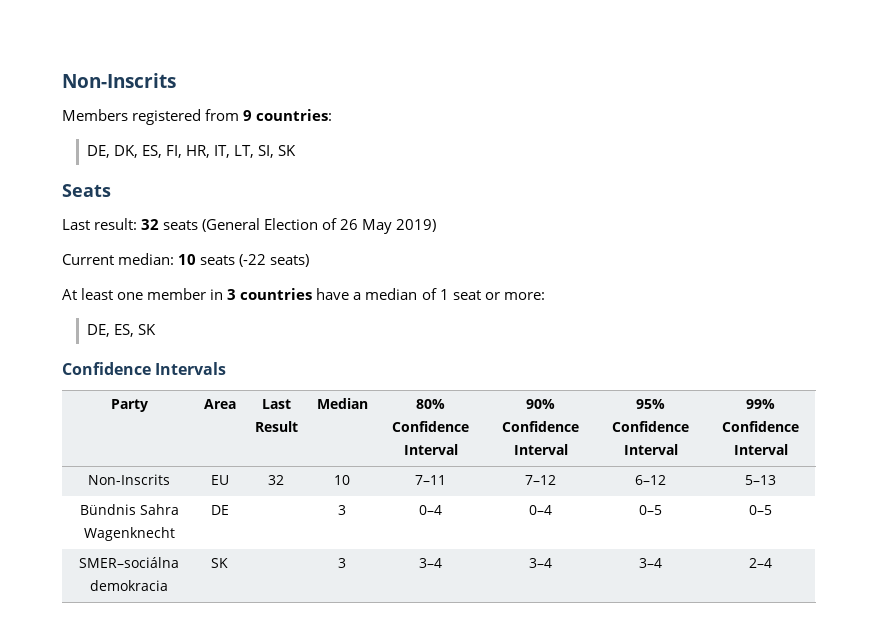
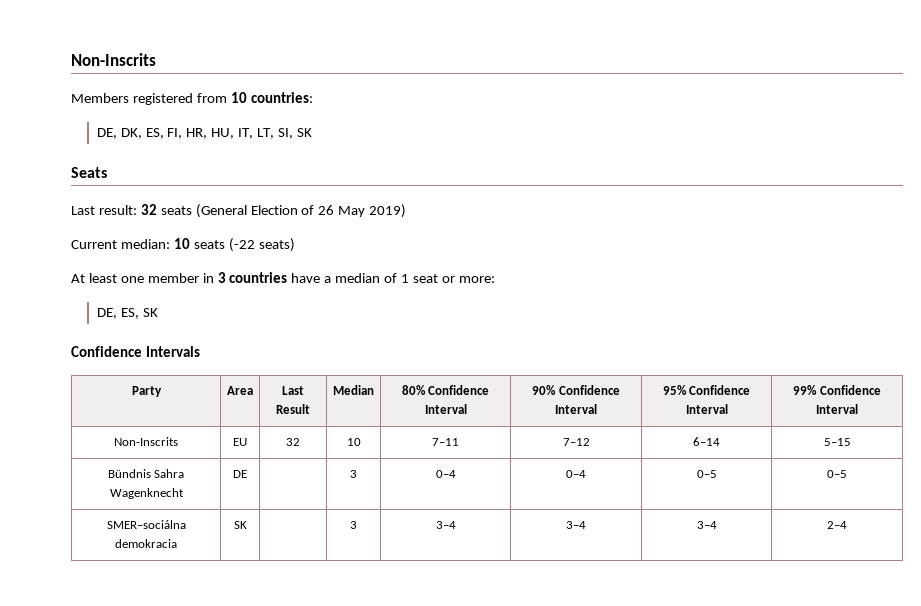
- Members registered from 9 countries:
+ Members registered from 10 countries:
- DE, DK, ES, FI, HR, IT, LT, SI, SK
+ DE, DK, ES, FI, HR, HU, IT, LT, SI, SK
- Non-Inscrits | EU | 32 | 10 | 7–11 | 7–12 | 6–12 | 5–13
+ Non-Inscrits | EU | 32 | 10 | 7–11 | 7–12 | 6–14 | 5–15

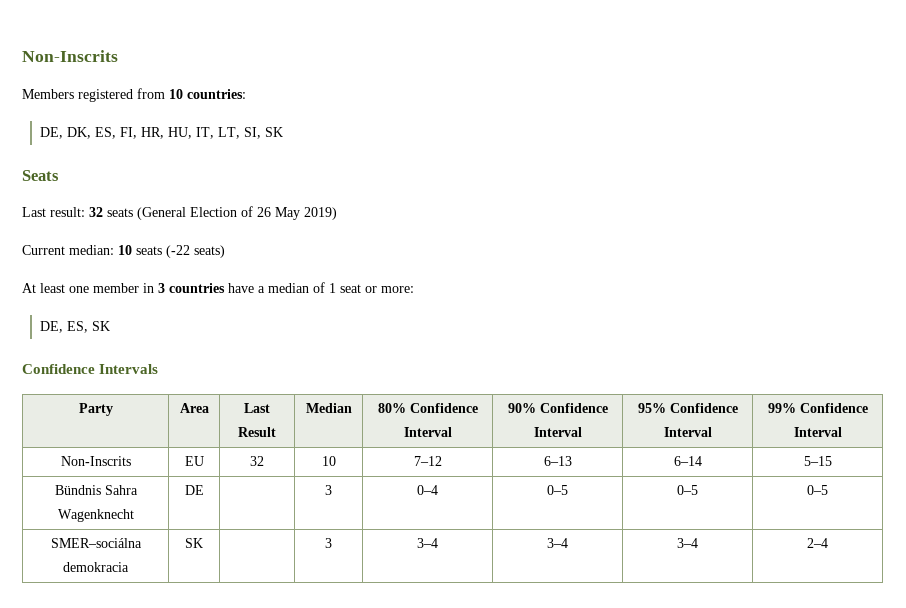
- Non-Inscrits | EU | 32 | 10 | 7–11 | 7–12 | 6–14 | 5–15
+ Non-Inscrits | EU | 32 | 10 | 7–12 | 6–13 | 6–14 | 5–15
- Bündnis Sahra Wagenknecht | DE | | 3 | 0–4 | 0–4 | 0–5 | 0–5
+ Bündnis Sahra Wagenknecht | DE | | 3 | 0–4 | 0–5 | 0–5 | 0–5

